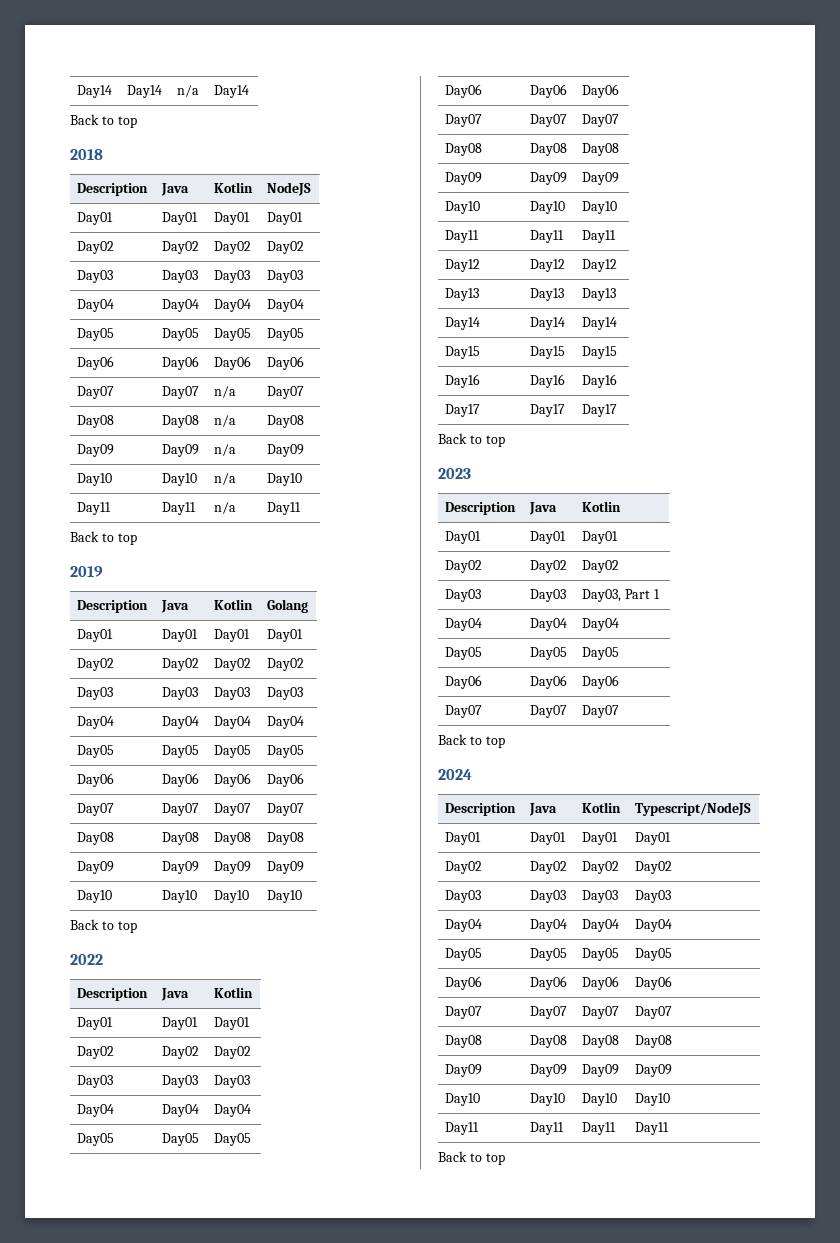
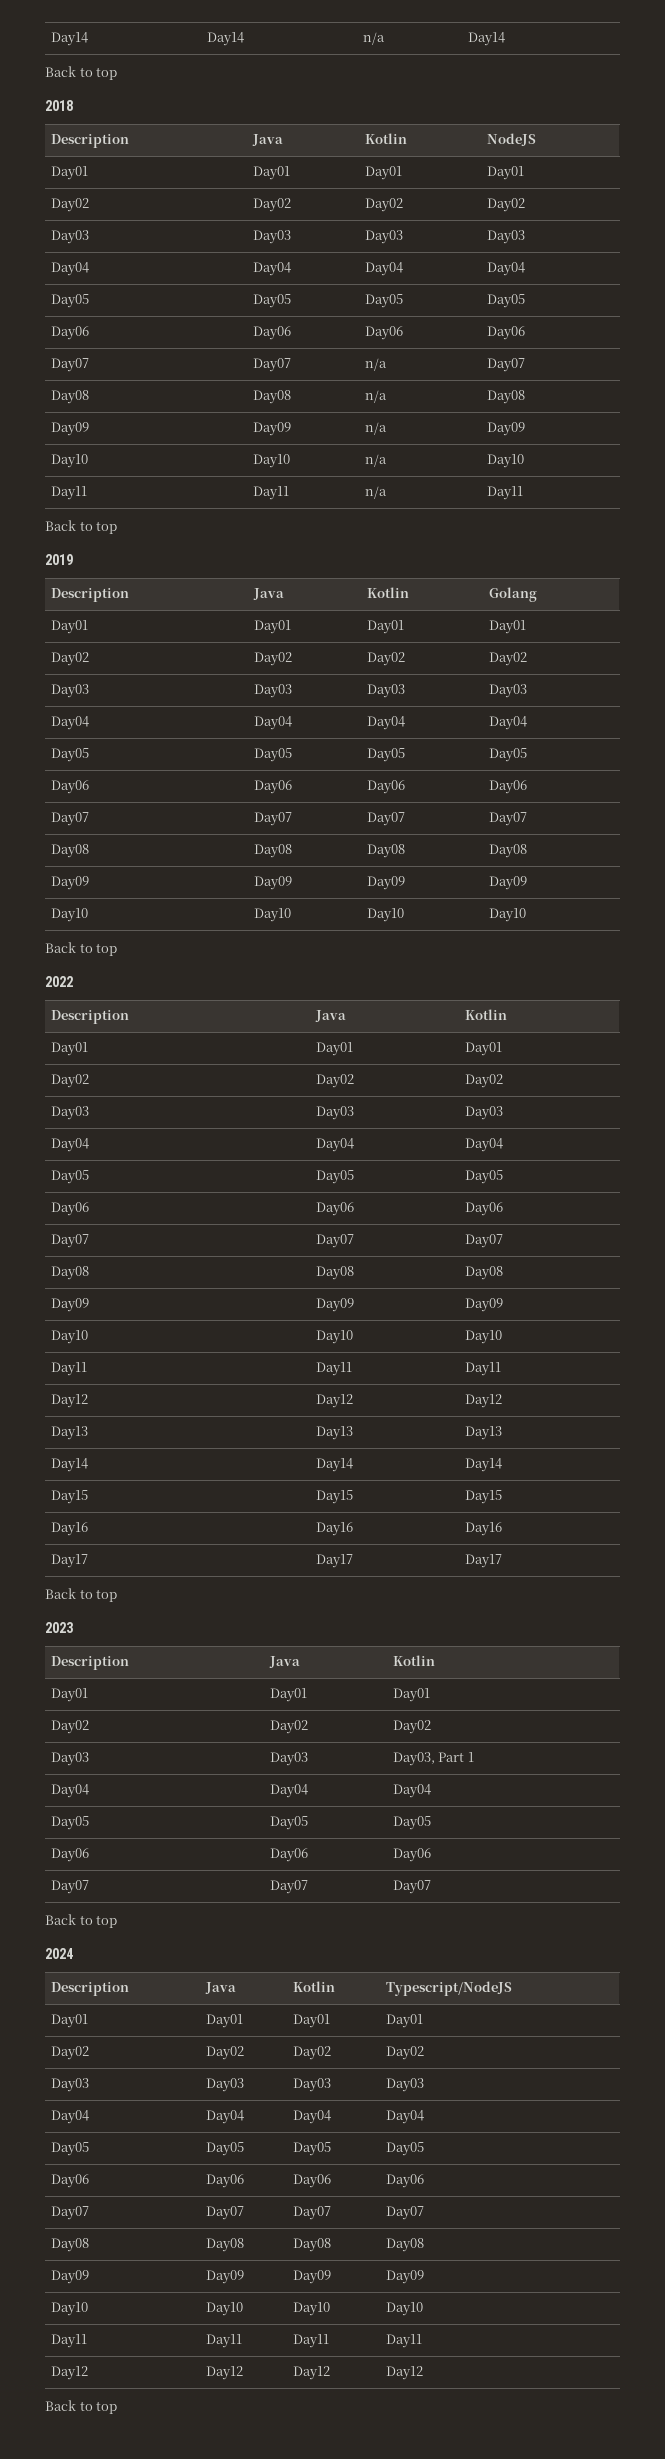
+ Day12 | Day12 | Day12 | Day12

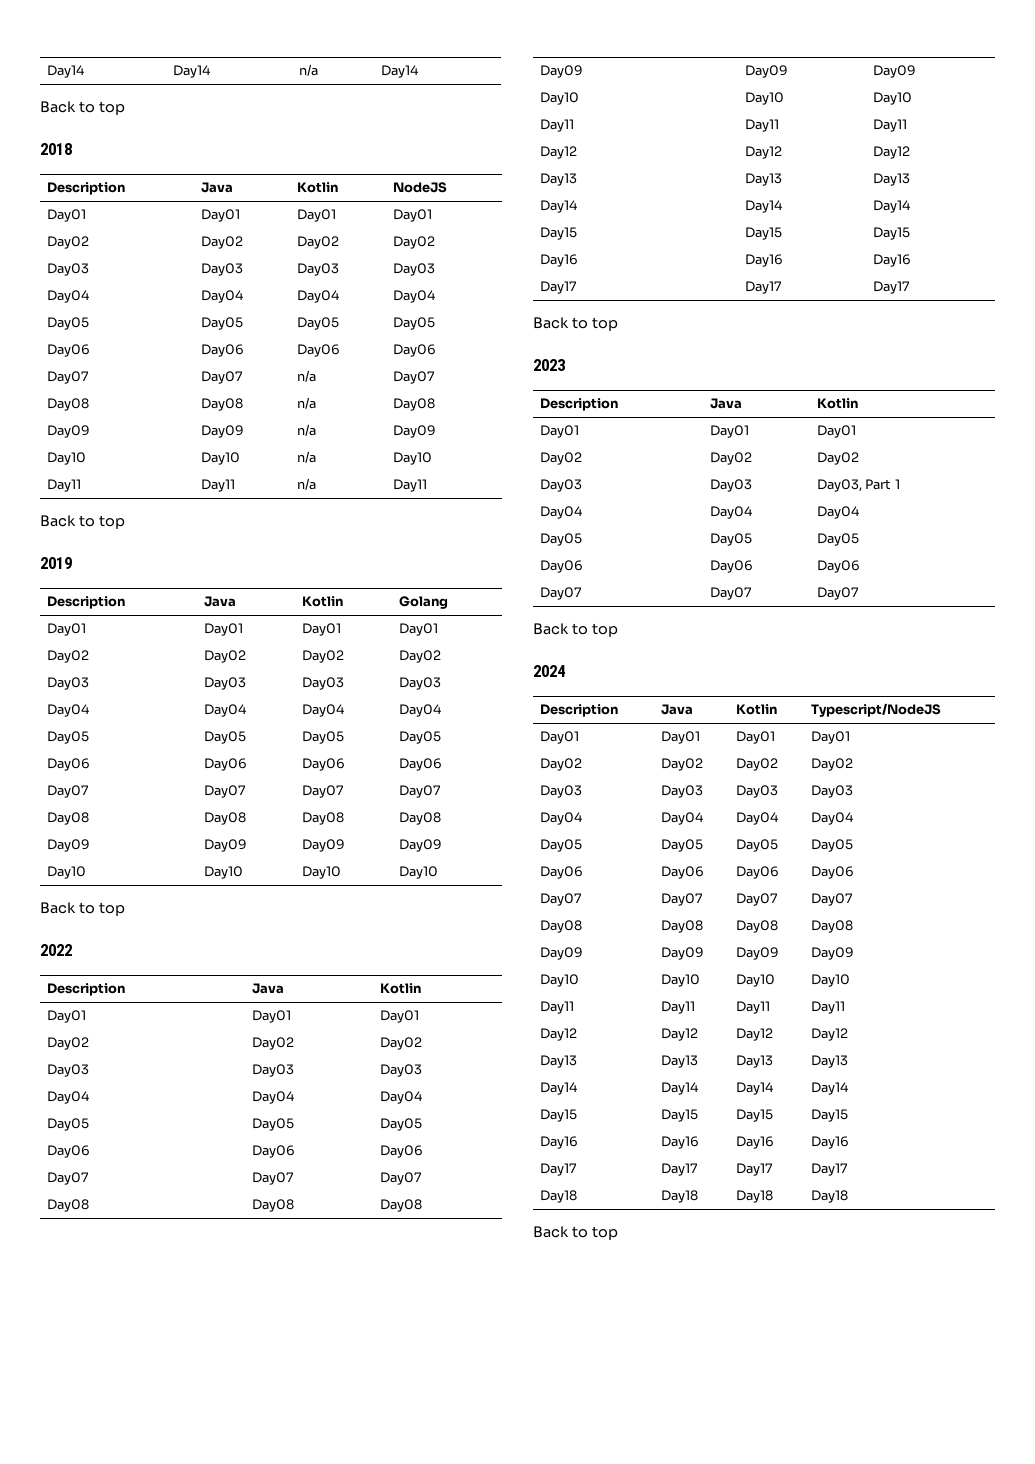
+ Day13 | Day13 | Day13 | Day13
+ Day14 | Day14 | Day14 | Day14
+ Day15 | Day15 | Day15 | Day15
+ Day16 | Day16 | Day16 | Day16
+ Day17 | Day17 | Day17 | Day17
+ Day18 | Day18 | Day18 | Day18

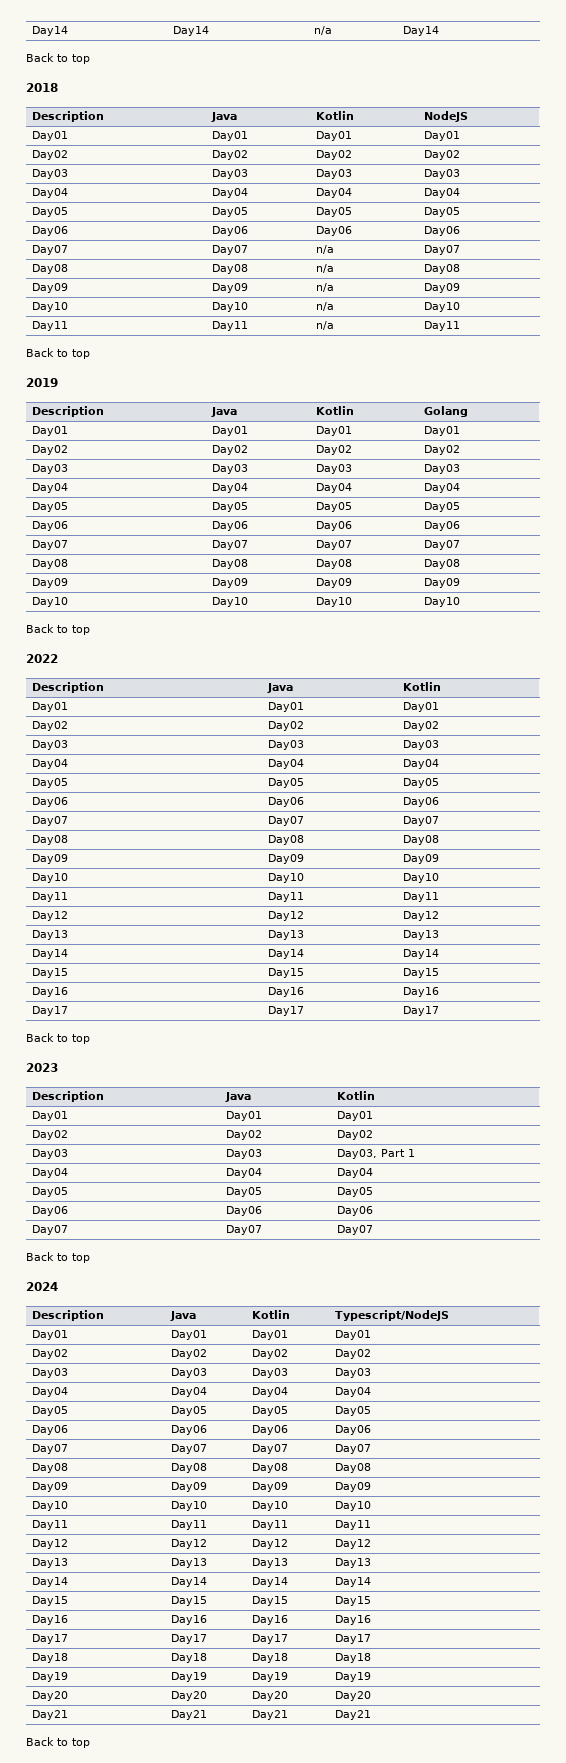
+ Day19 | Day19 | Day19 | Day19
+ Day20 | Day20 | Day20 | Day20
+ Day21 | Day21 | Day21 | Day21

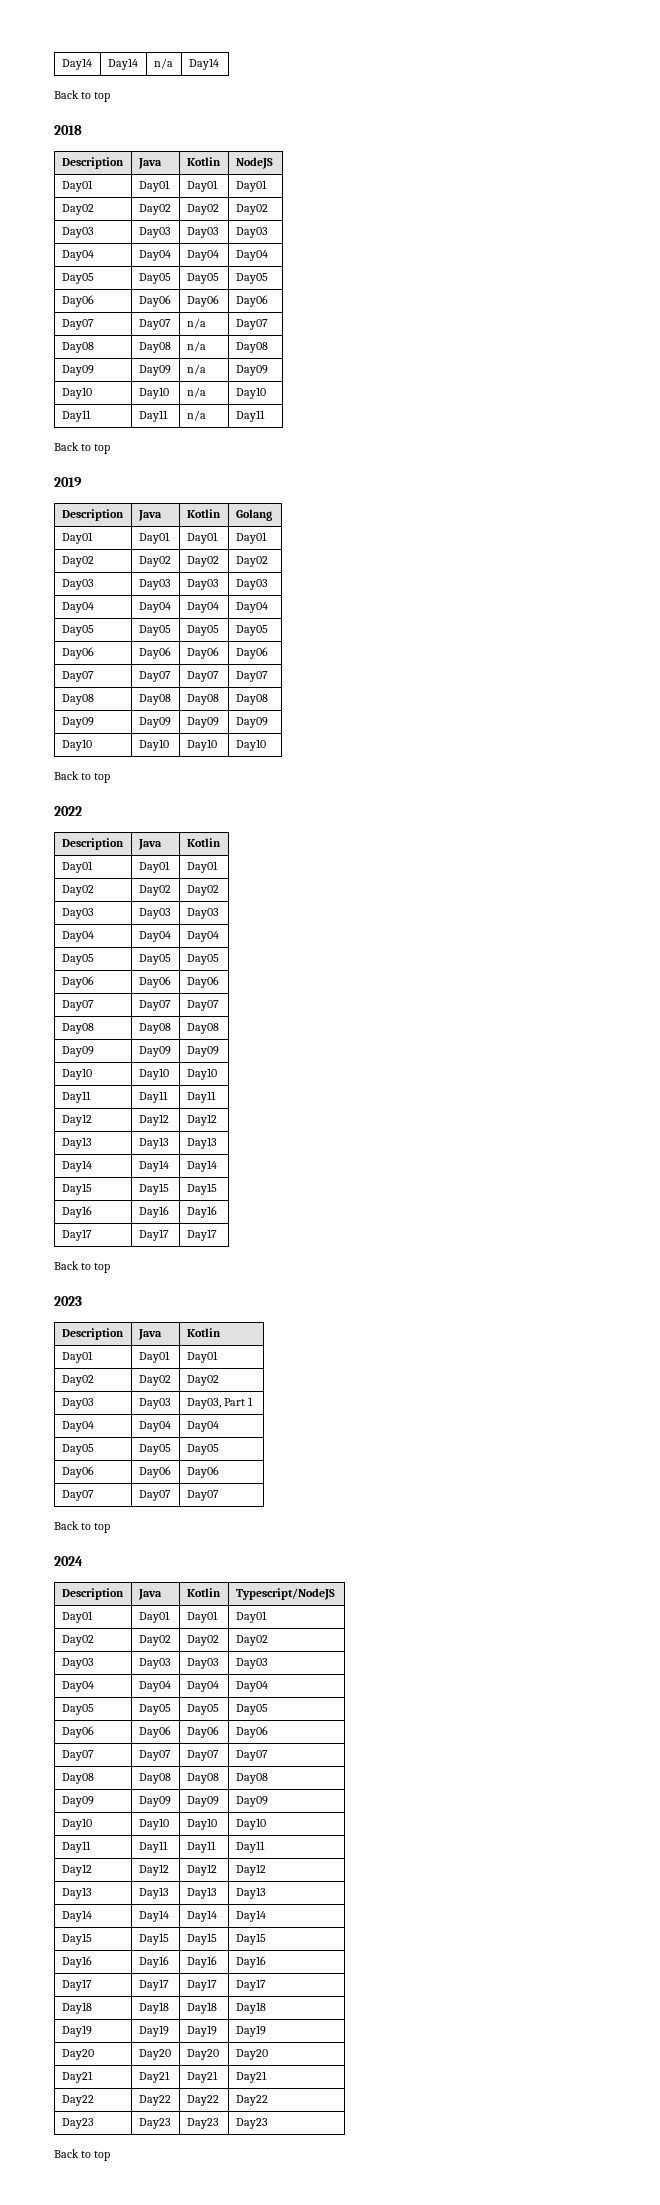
+ Day22 | Day22 | Day22 | Day22
+ Day23 | Day23 | Day23 | Day23

